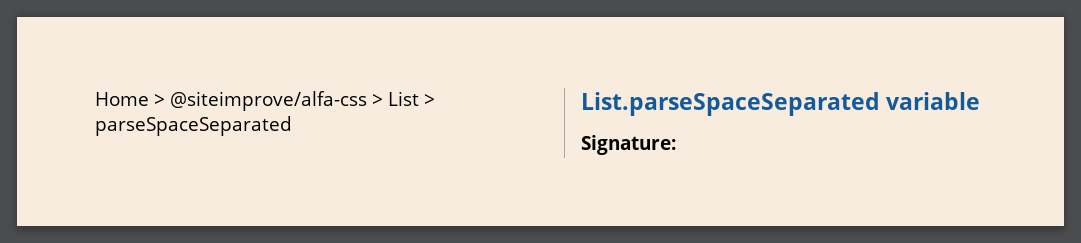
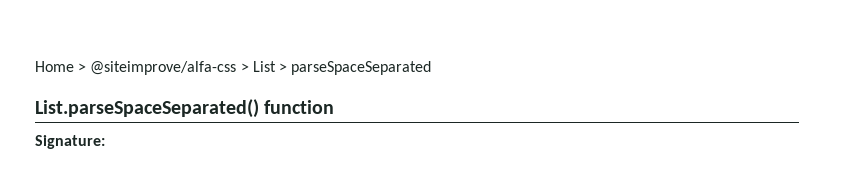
- List.parseSpaceSeparated variable
+ List.parseSpaceSeparated() function

